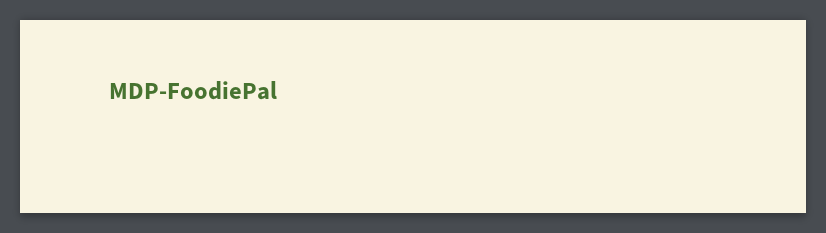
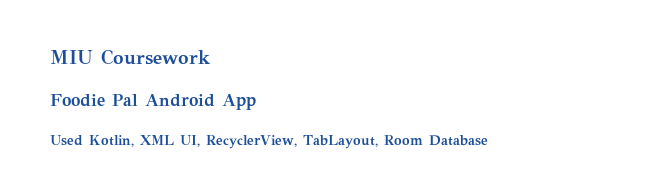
- MDP-FoodiePal
+ MIU Coursework
+ Foodie Pal Android App
+ Used Kotlin, XML UI, RecyclerView, TabLayout, Room Database

